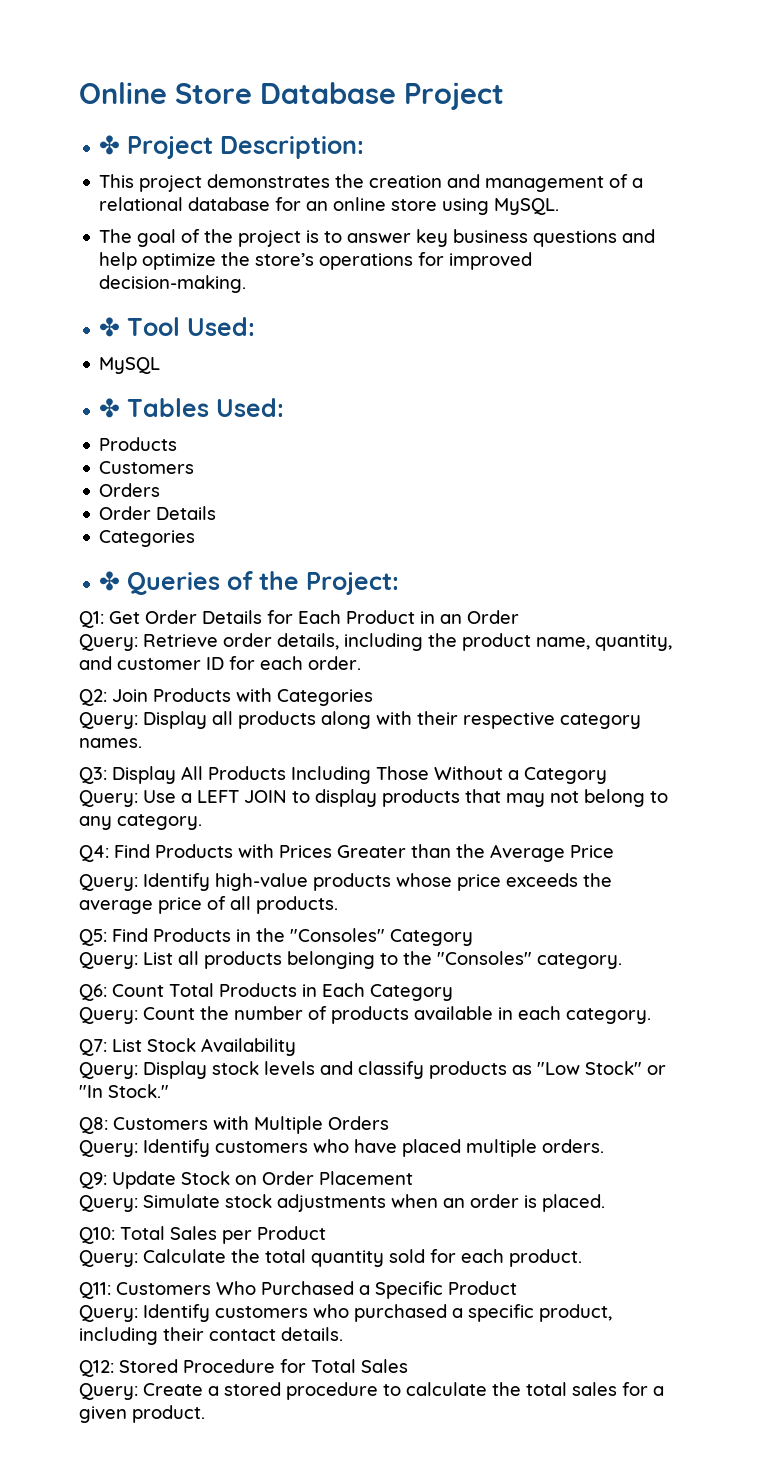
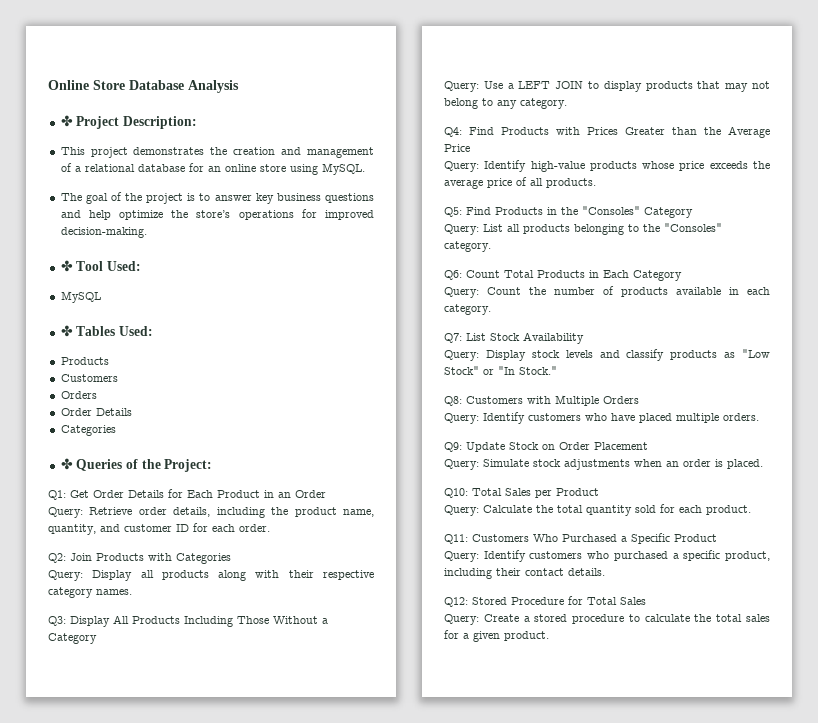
- Online Store Database Project
+ Online Store Database Analysis

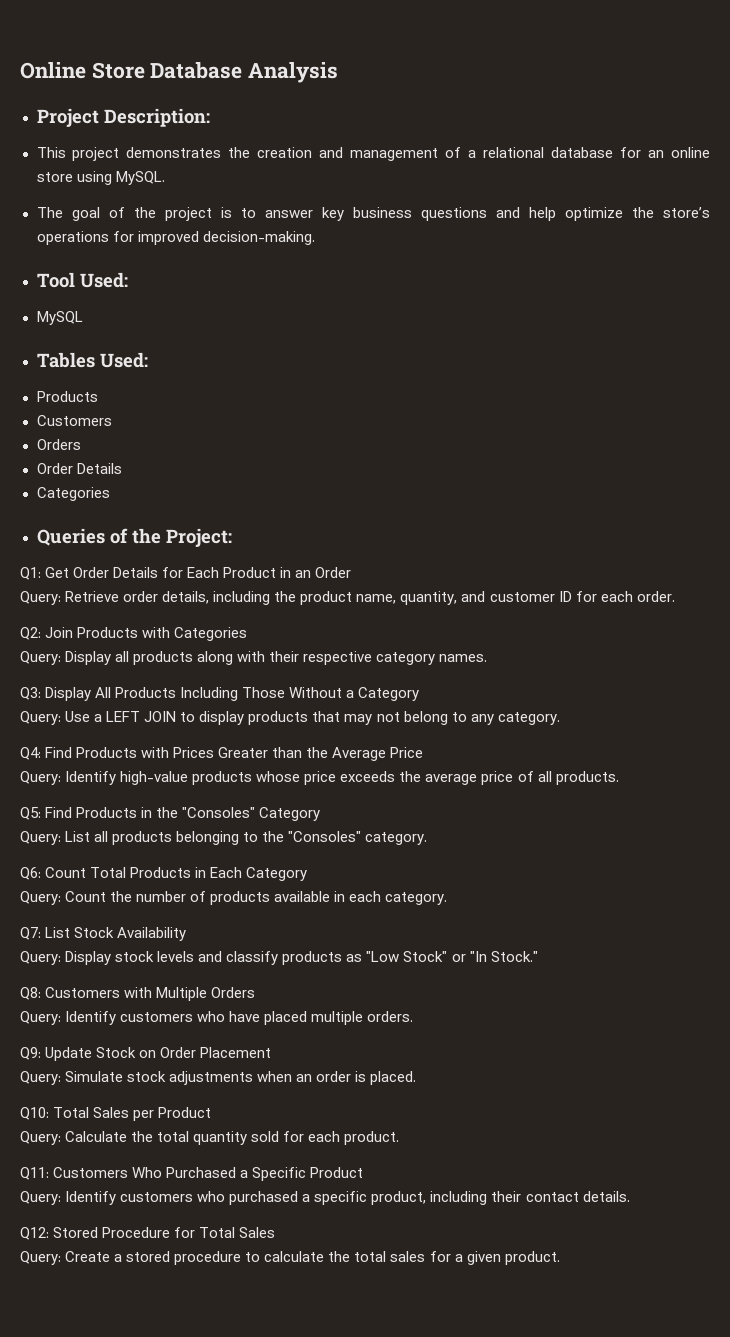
- ✤ Project Description:
+ Project Description:
- ✤ Tool Used:
+ Tool Used:
- ✤ Tables Used:
+ Tables Used:
- ✤ Queries of the Project:
+ Queries of the Project:

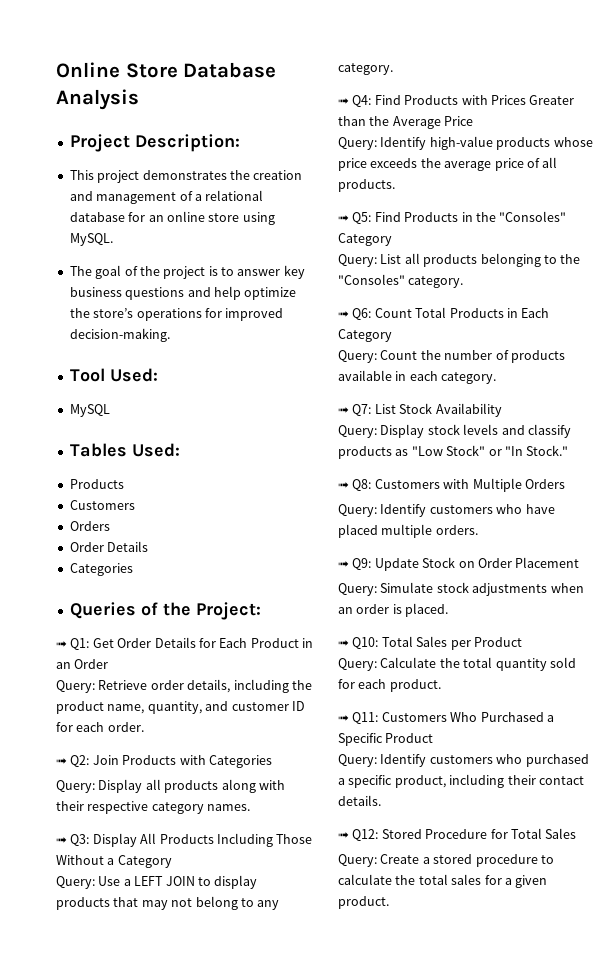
- Q1: Get Order Details for Each Product in an Order
+ ➟ Q1: Get Order Details for Each Product in an Order
- Q2: Join Products with Categories
+ ➟ Q2: Join Products with Categories
- Q3: Display All Products Including Those Without a Category
+ ➟ Q3: Display All Products Including Those Without a Category
- Q4: Find Products with Prices Greater than the Average Price
+ ➟ Q4: Find Products with Prices Greater than the Average Price
- Q5: Find Products in the "Consoles" Category
+ ➟ Q5: Find Products in the "Consoles" Category
- Q6: Count Total Products in Each Category
+ ➟ Q6: Count Total Products in Each Category
- Q7: List Stock Availability
+ ➟ Q7: List Stock Availability
- Q8: Customers with Multiple Orders
+ ➟ Q8: Customers with Multiple Orders
- Q9: Update Stock on Order Placement
+ ➟ Q9: Update Stock on Order Placement
- Q10: Total Sales per Product
+ ➟ Q10: Total Sales per Product
- Q11: Customers Who Purchased a Specific Product
+ ➟ Q11: Customers Who Purchased a Specific Product
- Q12: Stored Procedure for Total Sales
+ ➟ Q12: Stored Procedure for Total Sales

